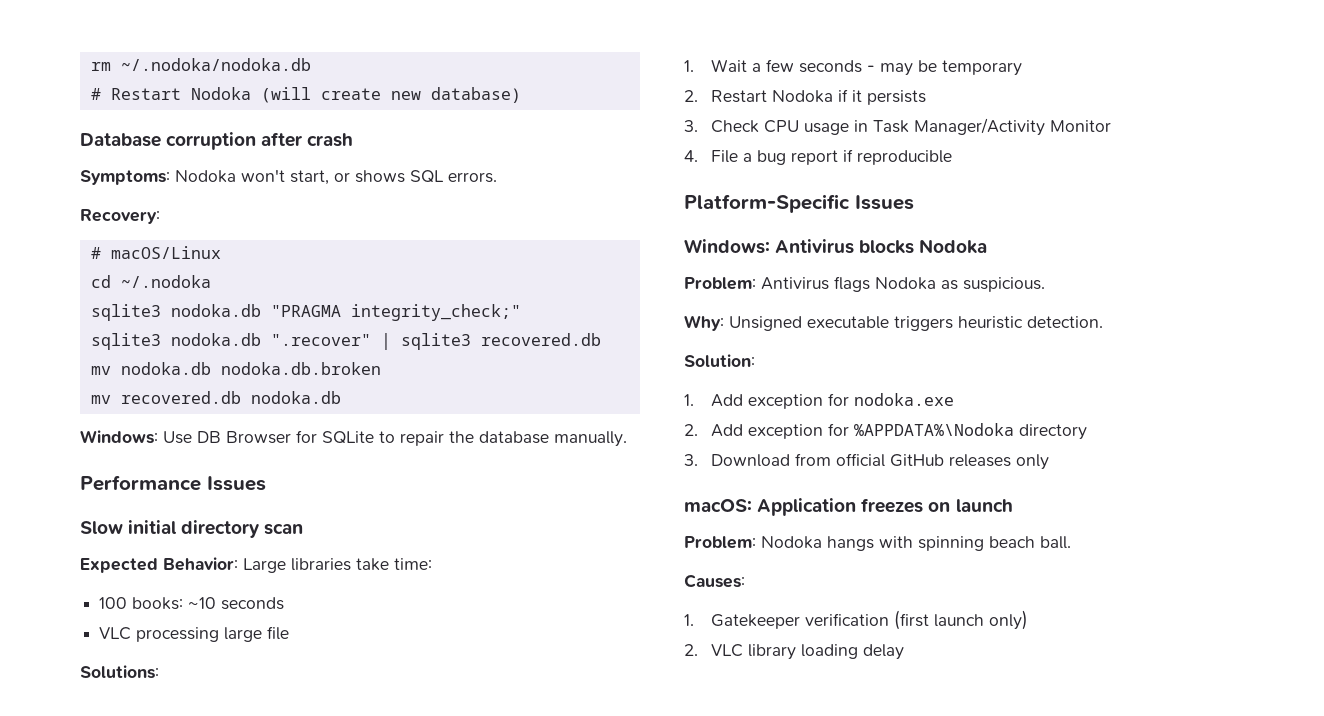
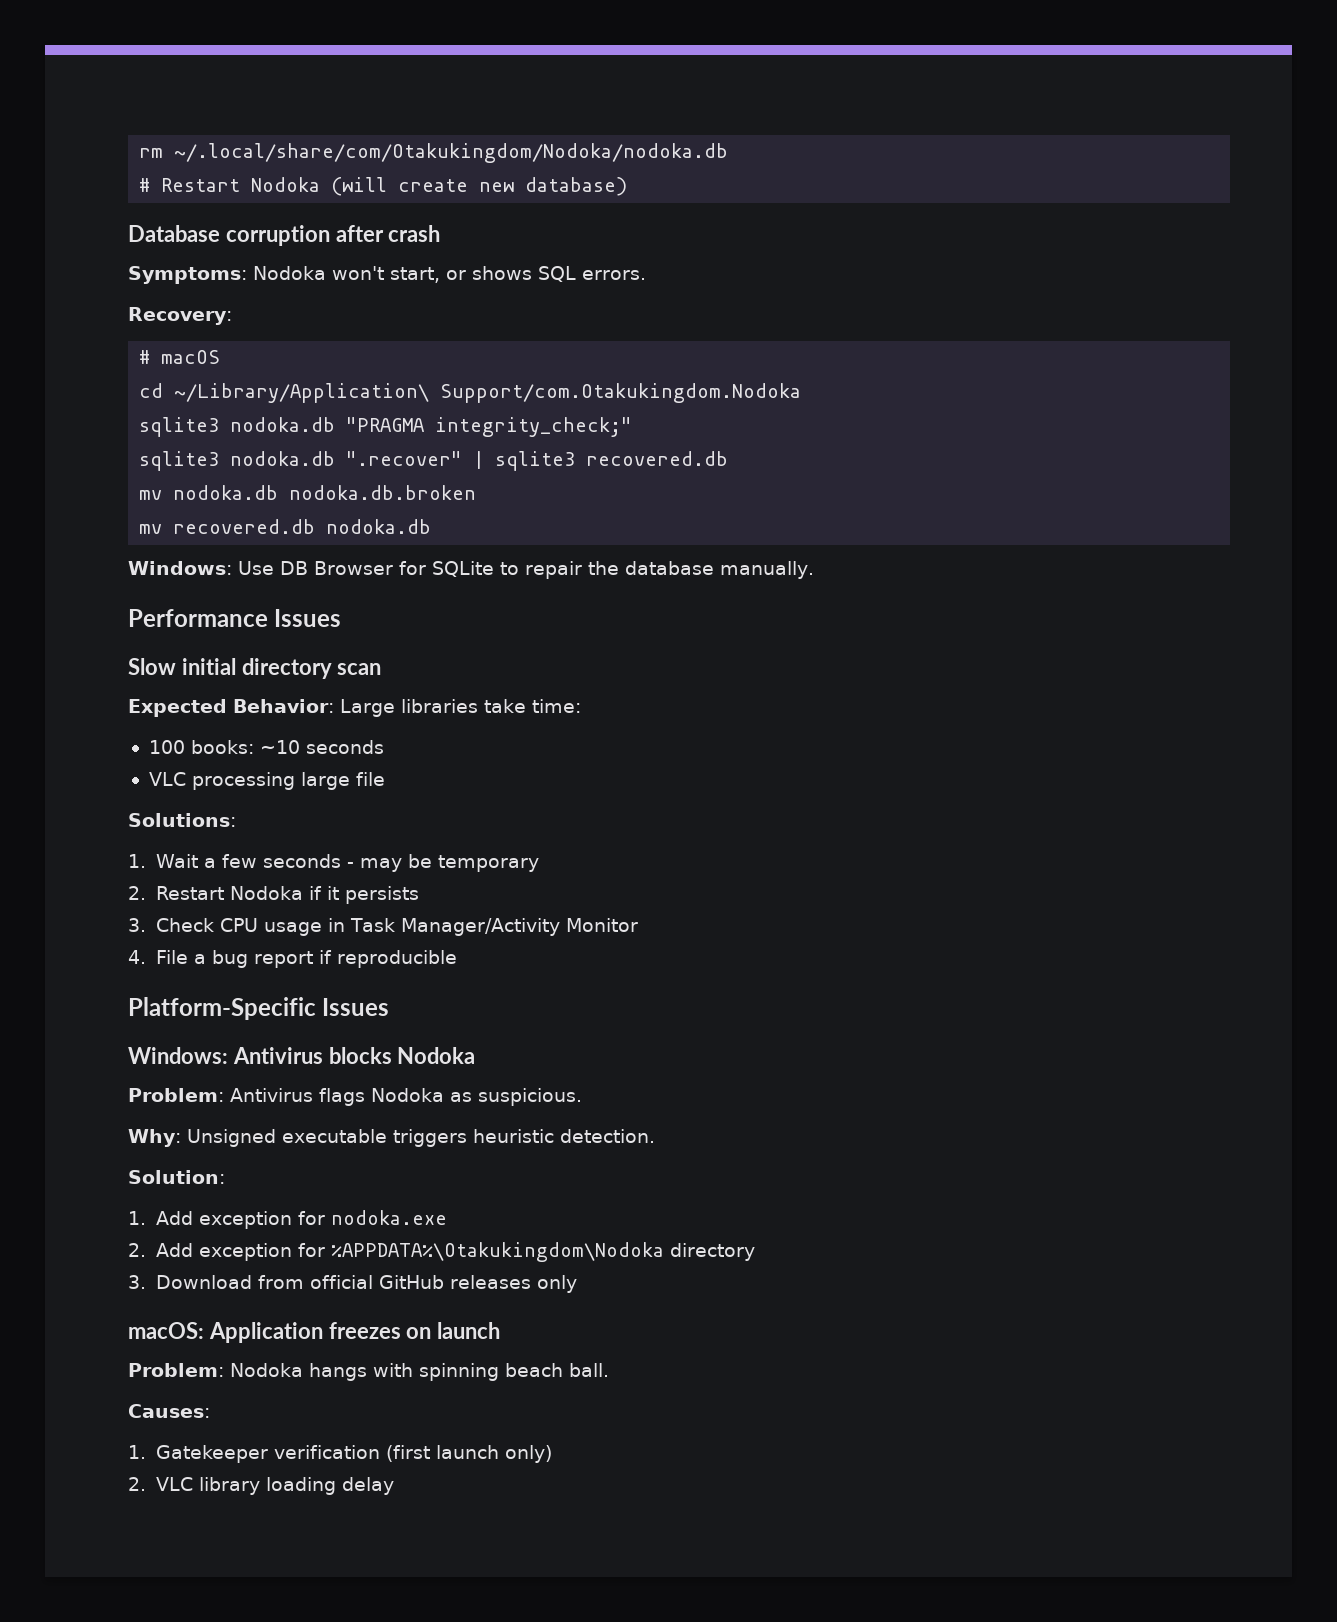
- rm ~/.nodoka/nodoka.db
+ rm ~/.local/share/com/Otakukingdom/Nodoka/nodoka.db
- # macOS/Linux
+ # macOS
- cd ~/.nodoka
+ cd ~/Library/Application\ Support/com.Otakukingdom.Nodoka
- 2. Add exception for %APPDATA%\Nodoka directory
+ 2. Add exception for %APPDATA%\Otakukingdom\Nodoka directory

